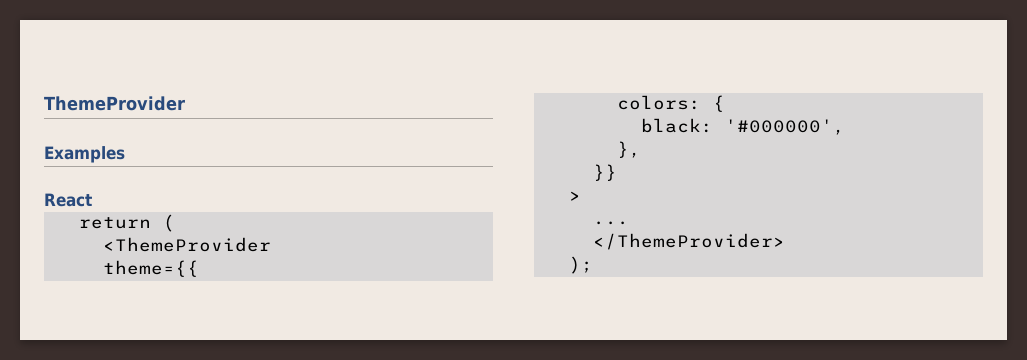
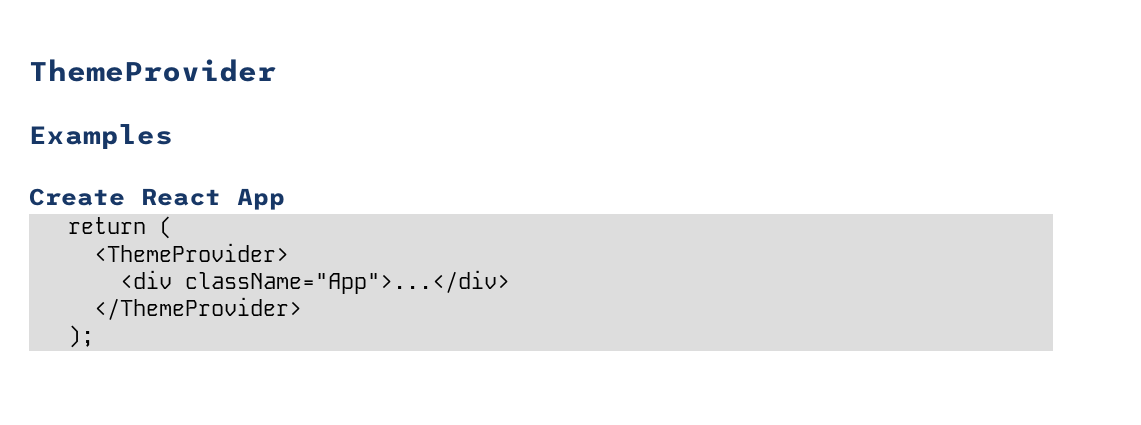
- React
+ Create React App
- <ThemeProvider
- theme={{
- colors: {
- black: '#000000',
- },
- }}
- >
- ...
+ <ThemeProvider>
+ <div className="App">...</div>

